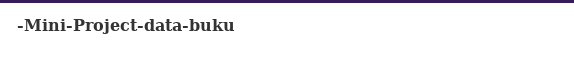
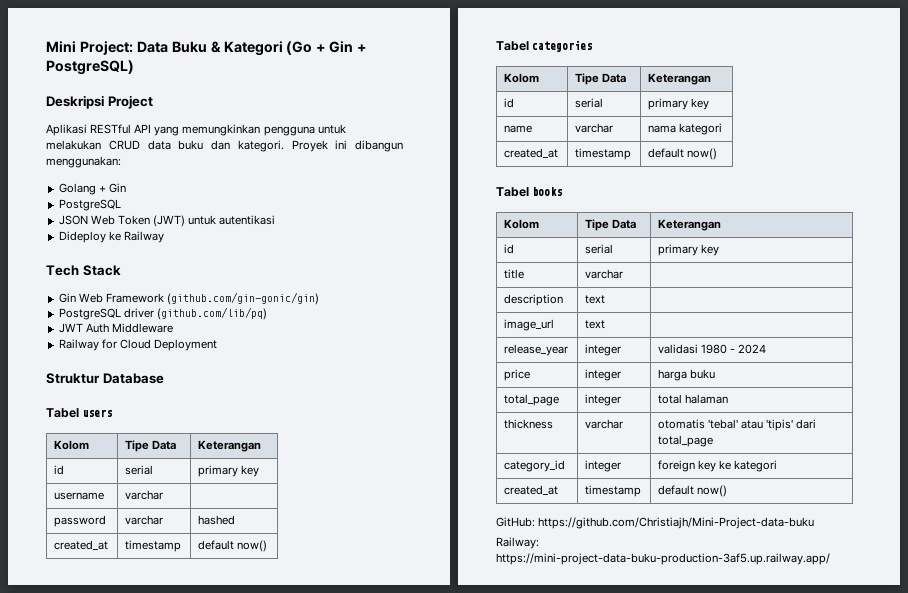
- -Mini-Project-data-buku
+ Mini Project: Data Buku & Kategori (Go + Gin + PostgreSQL)
+ Deskripsi Project
+ Aplikasi RESTful API yang memungkinkan pengguna untuk melakukan CRUD data buku dan kategori. Proyek ini dibangun menggunakan:
+ Golang + Gin
+ PostgreSQL
+ JSON Web Token (JWT) untuk autentikasi
+ Dideploy ke Railway
+ Tech Stack
+ Gin Web Framework (github.com/gin-gonic/gin)
+ PostgreSQL driver (github.com/lib/pq)
+ JWT Auth Middleware
+ Railway for Cloud Deployment
+ Struktur Database
+ Tabel users
+ Kolom | Tipe Data | Keterangan
+ id | serial | primary key
+ username | varchar |
+ password | varchar | hashed
+ created_at | timestamp | default now()
+ Tabel categories
+ Kolom | Tipe Data | Keterangan
+ id | serial | primary key
+ name | varchar | nama kategori
+ created_at | timestamp | default now()
+ Tabel books
+ Kolom | Tipe Data | Keterangan
+ id | serial | primary key
+ title | varchar |
+ description | text |
+ image_url | text |
+ release_year | integer | validasi 1980 - 2024
+ price | integer | harga buku
+ total_page | integer | total halaman
+ thickness | varchar | otomatis 'tebal' atau 'tipis' dari total_page
+ category_id | integer | foreign key ke kategori
+ created_at | timestamp | default now()
+ GitHub: https://github.com/Christiajh/Mini-Project-data-buku
+ Railway: https://mini-project-data-buku-production-3af5.up.railway.app/

